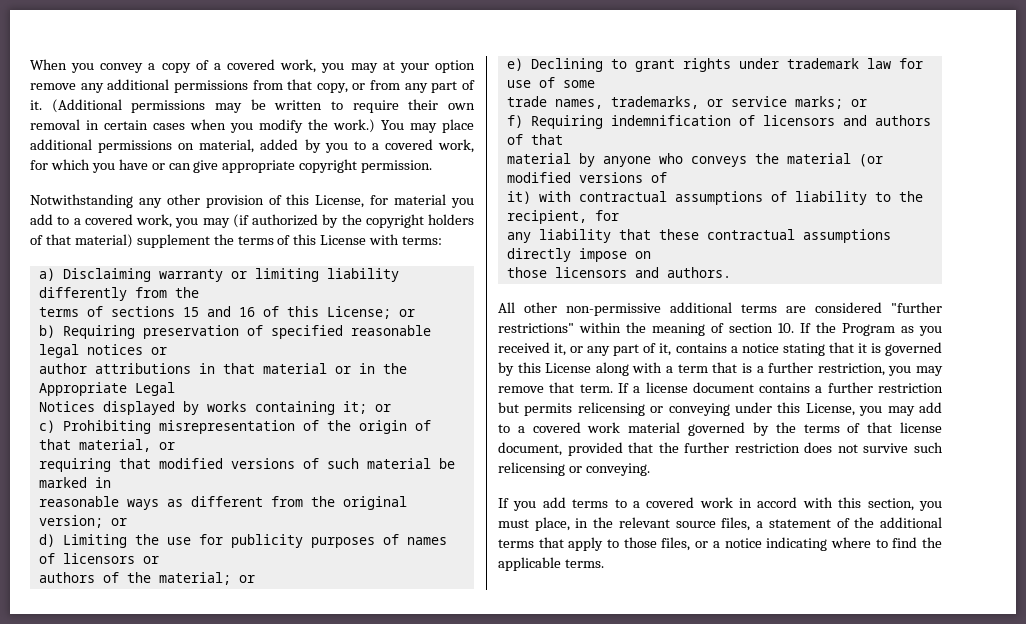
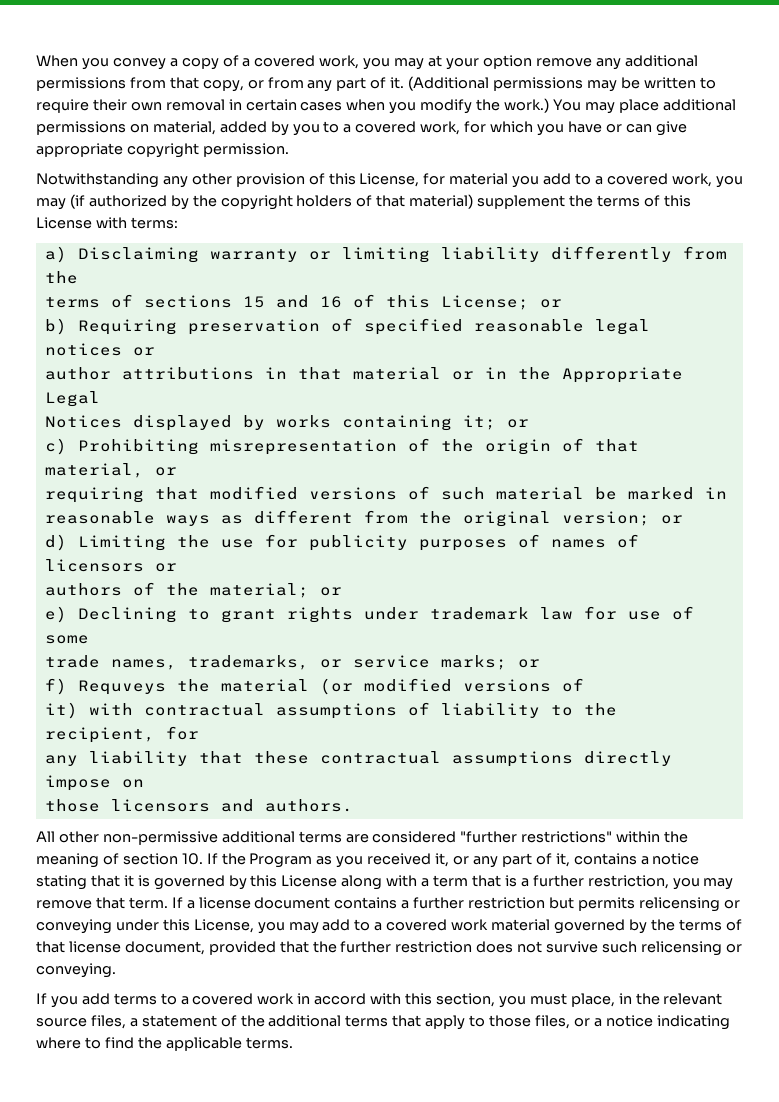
- f) Requiring indemnification of licensors and authors of that
- material by anyone who conveys the material (or modified versions of
+ f) Requveys the material (or modified versions of

